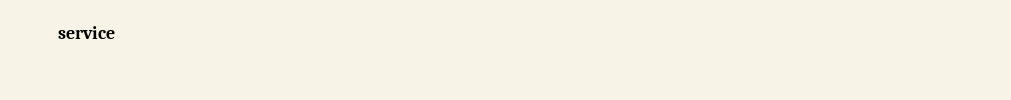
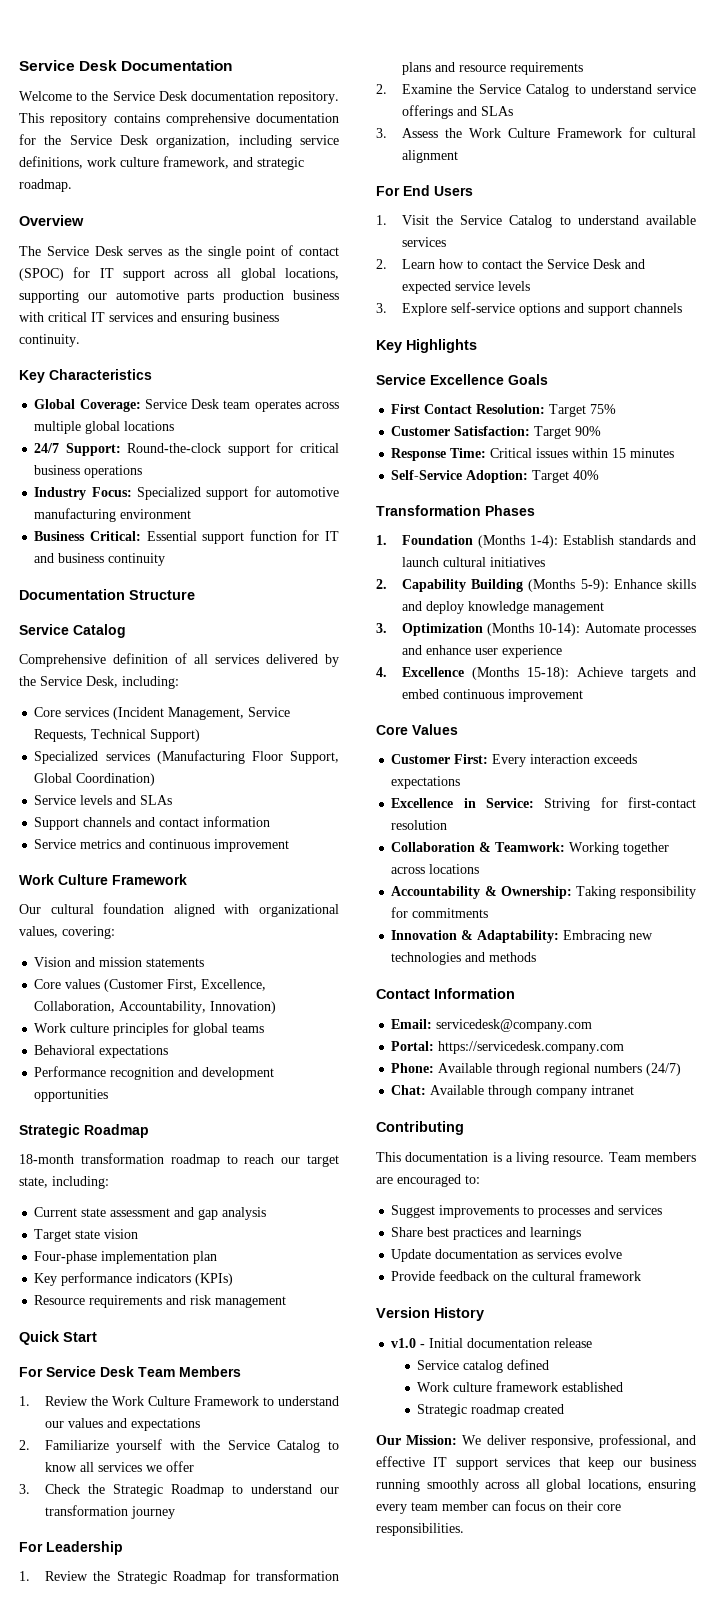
- service
+ Service Desk Documentation
+ Welcome to the Service Desk documentation repository. This repository contains comprehensive documentation for the Service Desk organization, including service definitions, work culture framework, and strategic roadmap.
+ Overview
+ The Service Desk serves as the single point of contact (SPOC) for IT support across all global locations, supporting our automotive parts production business with critical IT services and ensuring business continuity.
+ Key Characteristics
+ Global Coverage: Service Desk team operates across multiple global locations
+ 24/7 Support: Round-the-clock support for critical business operations
+ Industry Focus: Specialized support for automotive manufacturing environment
+ Business Critical: Essential support function for IT and business continuity
+ Documentation Structure
+ Service Catalog
+ Comprehensive definition of all services delivered by the Service Desk, including:
+ Core services (Incident Management, Service Requests, Technical Support)
+ Specialized services (Manufacturing Floor Support, Global Coordination)
+ Service levels and SLAs
+ Support channels and contact information
+ Service metrics and continuous improvement
+ Work Culture Framework
+ Our cultural foundation aligned with organizational values, covering:
+ Vision and mission statements
+ Core values (Customer First, Excellence, Collaboration, Accountability, Innovation)
+ Work culture principles for global teams
+ Behavioral expectations
+ Performance recognition and development opportunities
+ Strategic Roadmap
+ 18-month transformation roadmap to reach our target state, including:
+ Current state assessment and gap analysis
+ Target state vision
+ Four-phase implementation plan
+ Key performance indicators (KPIs)
+ Resource requirements and risk management
+ Quick Start
+ For Service Desk Team Members
+ 1. Review the Work Culture Framework to understand our values and expectations
+ 2. Familiarize yourself with the Service Catalog to know all services we offer
+ 3. Check the Strategic Roadmap to understand our transformation journey
+ For Leadership
+ 1. Review the Strategic Roadmap for transformation plans and resource requirements
+ 2. Examine the Service Catalog to understand service offerings and SLAs
+ 3. Assess the Work Culture Framework for cultural alignment
+ For End Users
+ 1. Visit the Service Catalog to understand available services
+ 2. Learn how to contact the Service Desk and expected service levels
+ 3. Explore self-service options and support channels
+ Key Highlights
+ Service Excellence Goals
+ First Contact Resolution: Target 75%
+ Customer Satisfaction: Target 90%
+ Response Time: Critical issues within 15 minutes
+ Self-Service Adoption: Target 40%
+ Transformation Phases
+ 1. Foundation (Months 1-4): Establish standards and launch cultural initiatives
+ 2. Capability Building (Months 5-9): Enhance skills and deploy knowledge management
+ 3. Optimization (Months 10-14): Automate processes and enhance user experience
+ 4. Excellence (Months 15-18): Achieve targets and embed continuous improvement
+ Core Values
+ Customer First: Every interaction exceeds expectations
+ Excellence in Service: Striving for first-contact resolution
+ Collaboration & Teamwork: Working together across locations
+ Accountability & Ownership: Taking responsibility for commitments
+ Innovation & Adaptability: Embracing new technologies and methods
+ Contact Information
+ Email: servicedesk@company.com
+ Portal: https://servicedesk.company.com
+ Phone: Available through regional numbers (24/7)
+ Chat: Available through company intranet
+ Contributing
+ This documentation is a living resource. Team members are encouraged to:
+ Suggest improvements to processes and services
+ Share best practices and learnings
+ Update documentation as services evolve
+ Provide feedback on the cultural framework
+ Version History
+ v1.0 - Initial documentation release
+ Service catalog defined
+ Work culture framework established
+ Strategic roadmap created
+ Our Mission: We deliver responsive, professional, and effective IT support services that keep our business running smoothly across all global locations, ensuring every team member can focus on their core responsibilities.

